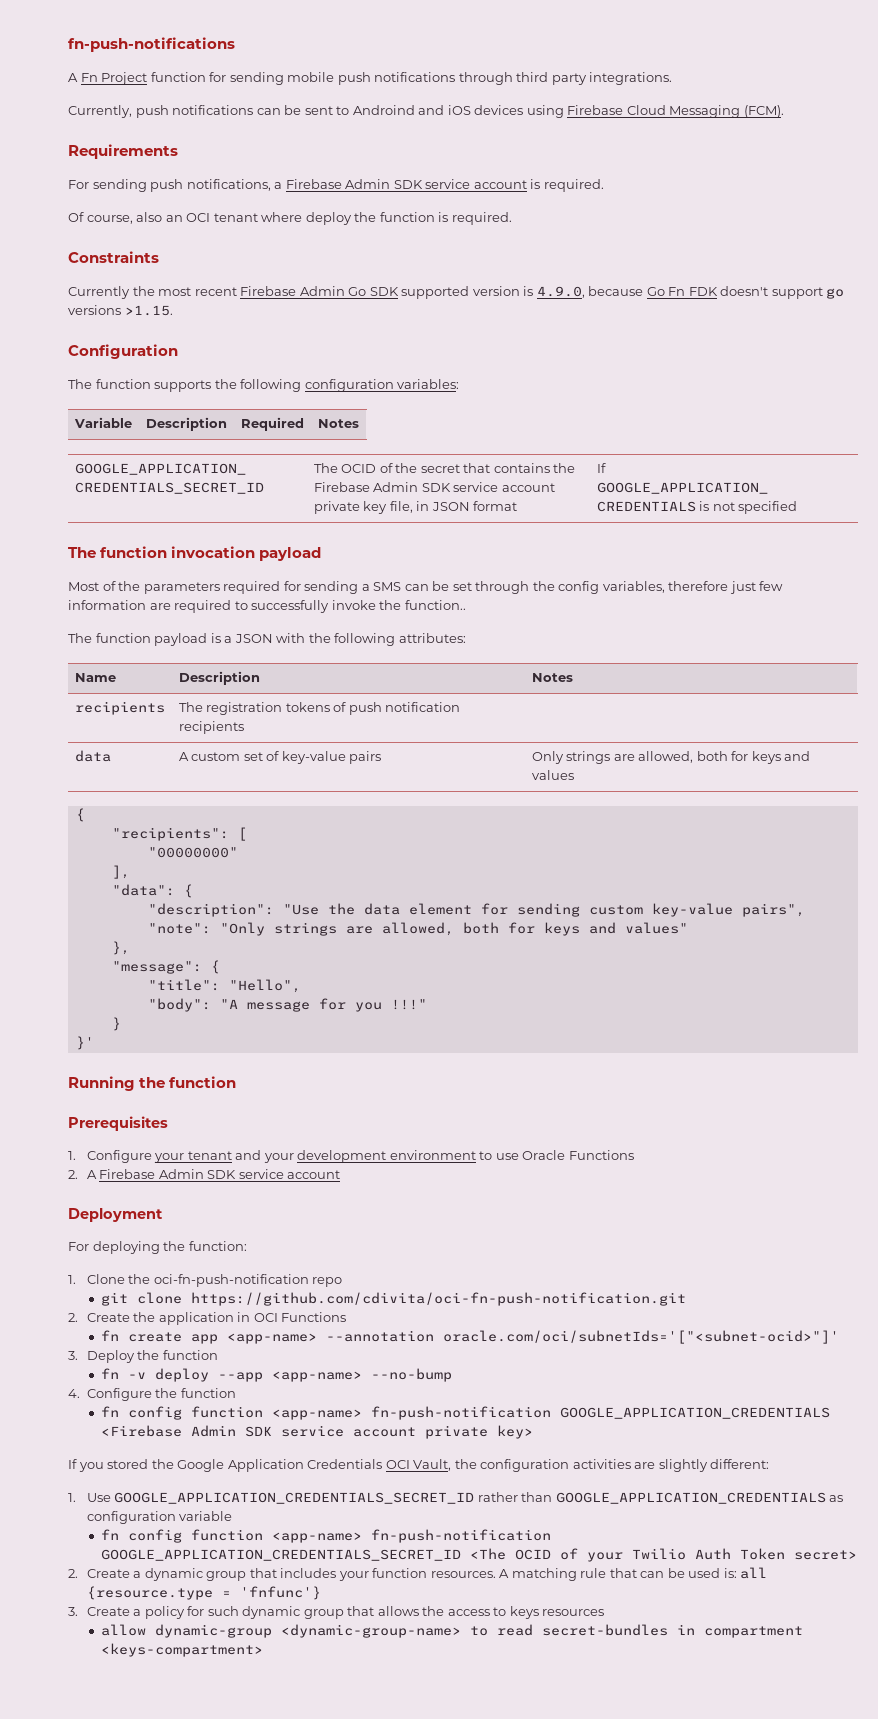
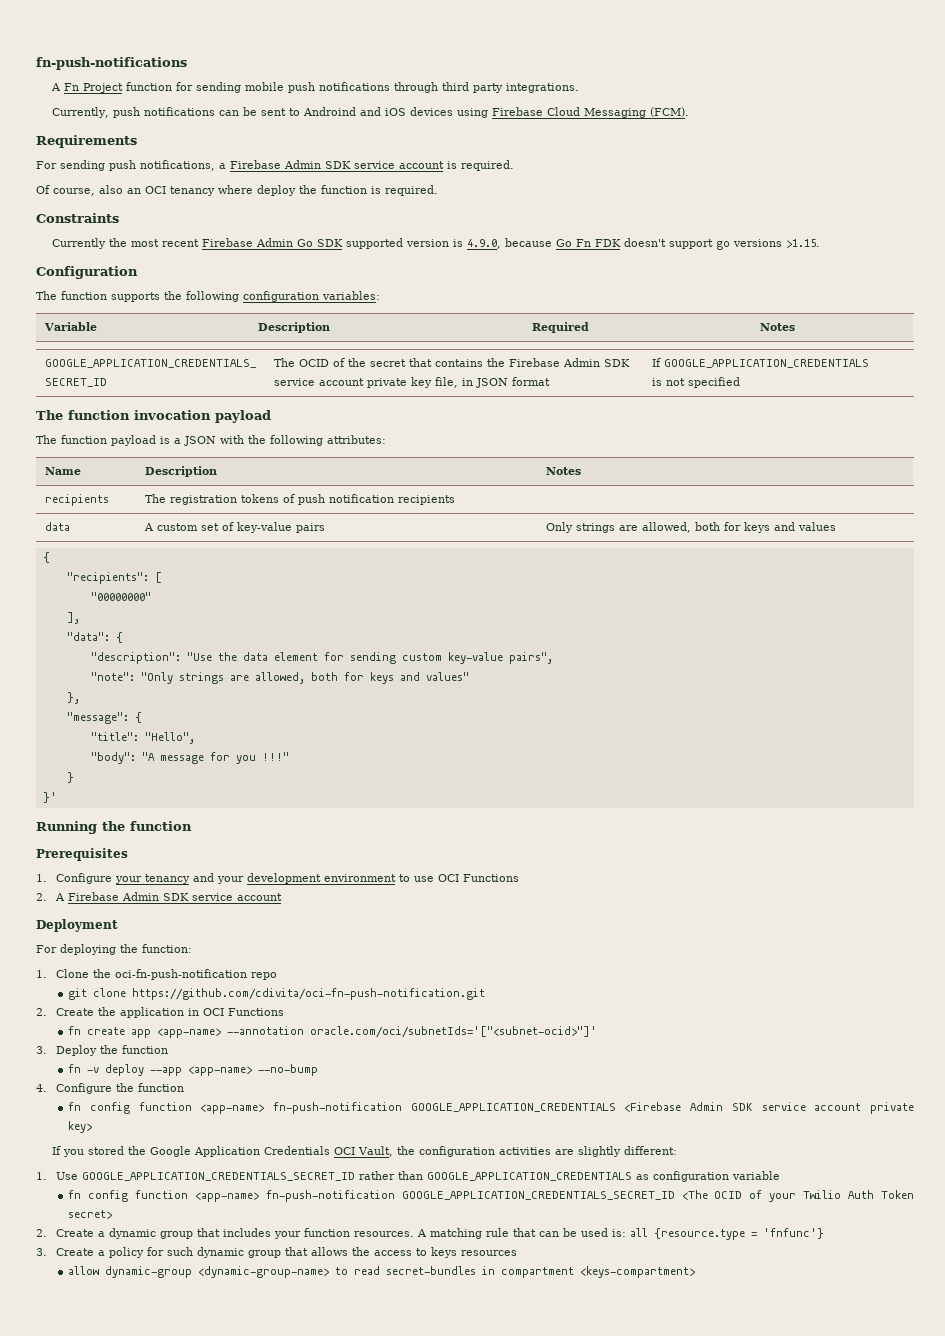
- Of course, also an OCI tenant where deploy the function is required.
+ Of course, also an OCI tenancy where deploy the function is required.
- Most of the parameters required for sending a SMS can be set through the config variables, therefore just few information are required to successfully invoke the function..
- 1. Configure your tenant and your development environment to use Oracle Functions
+ 1. Configure your tenancy and your development environment to use OCI Functions

